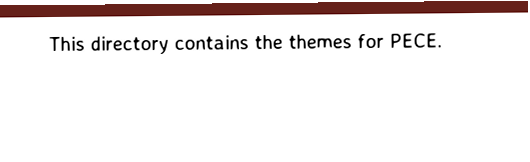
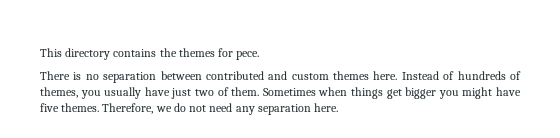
- This directory contains the themes for PECE.
+ This directory contains the themes for pece.
+ There is no separation between contributed and custom themes here. Instead of hundreds of themes, you usually have just two of them. Sometimes when things get bigger you might have five themes. Therefore, we do not need any separation here.

